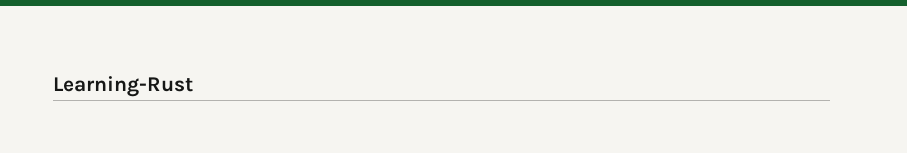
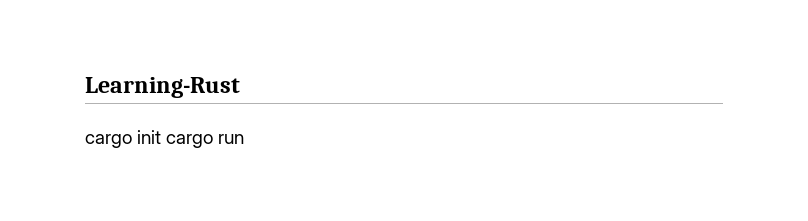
+ cargo init cargo run

